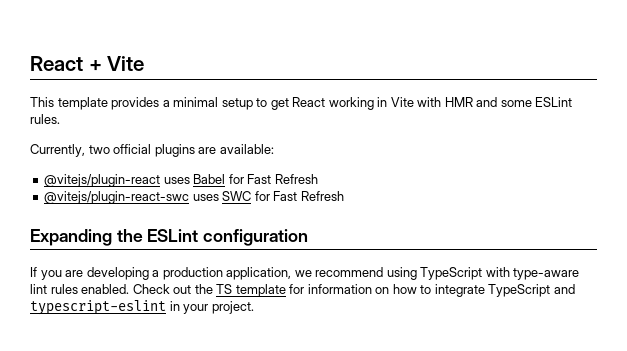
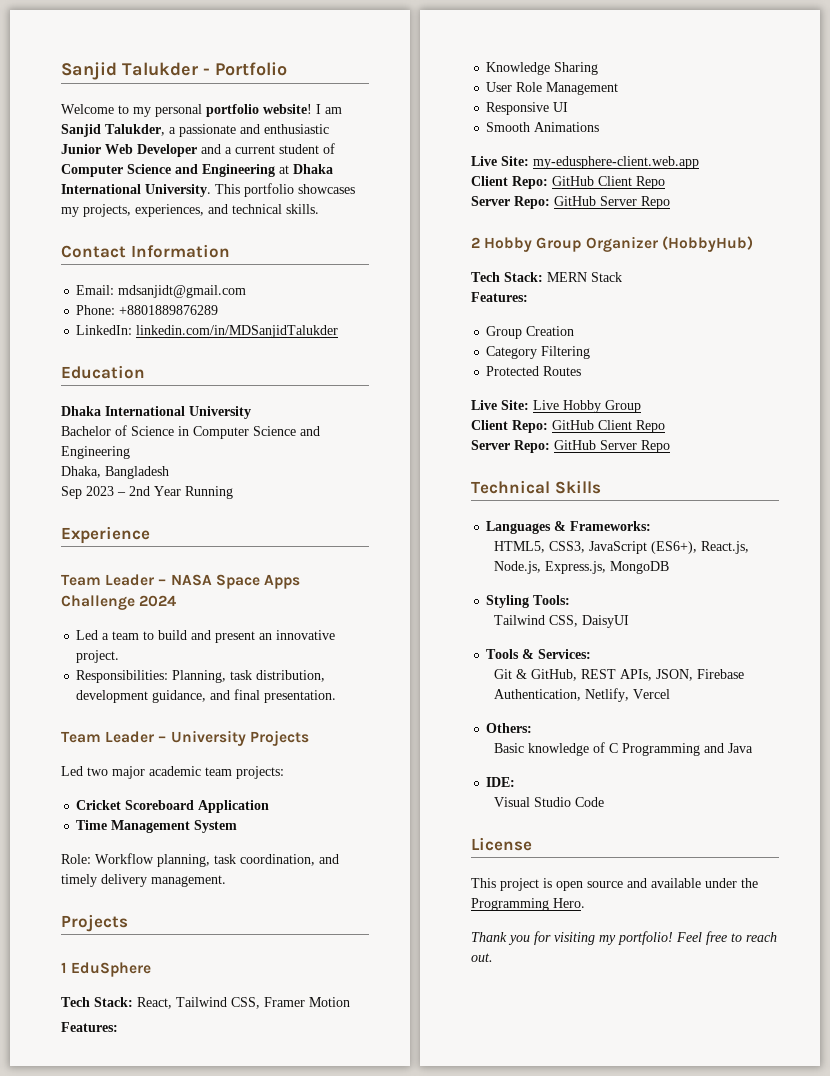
- React + Vite
- This template provides a minimal setup to get React working in Vite with HMR and some ESLint rules.
- Currently, two official plugins are available:
- @vitejs/plugin-react uses Babel for Fast Refresh
- @vitejs/plugin-react-swc uses SWC for Fast Refresh
- Expanding the ESLint configuration
- If you are developing a production application, we recommend using TypeScript with type-aware lint rules enabled. Check out the TS template for information on how to integrate TypeScript and typescript-eslint in your project.
+ Sanjid Talukder - Portfolio
+ Welcome to my personal portfolio website! I am Sanjid Talukder, a passionate and enthusiastic Junior Web Developer and a current student of Computer Science and Engineering at Dhaka International University. This portfolio showcases my projects, experiences, and technical skills.
+ Contact Information
+ Email: mdsanjidt@gmail.com
+ Phone: +8801889876289
+ LinkedIn: linkedin.com/in/MDSanjidTalukder
+ Education
+ Dhaka International University
+ Bachelor of Science in Computer Science and Engineering
+ Dhaka, Bangladesh
+ Sep 2023 – 2nd Year Running
+ Experience
+ Team Leader – NASA Space Apps Challenge 2024
+ Led a team to build and present an innovative project.
+ Responsibilities: Planning, task distribution, development guidance, and final presentation.
+ Team Leader – University Projects
+ Led two major academic team projects:
+ Cricket Scoreboard Application
+ Time Management System
+ Role: Workflow planning, task coordination, and timely delivery management.
+ Projects
+ 1 EduSphere
+ Tech Stack: React, Tailwind CSS, Framer Motion
+ Features:
+ Knowledge Sharing
+ User Role Management
+ Responsive UI
+ Smooth Animations
+ Live Site: my-edusphere-client.web.app
+ Client Repo: GitHub Client Repo
+ Server Repo: GitHub Server Repo
+ 2 Hobby Group Organizer (HobbyHub)
+ Tech Stack: MERN Stack
+ Features:
+ Group Creation
+ Category Filtering
+ Protected Routes
+ Live Site: Live Hobby Group
+ Client Repo: GitHub Client Repo
+ Server Repo: GitHub Server Repo
+ Technical Skills
+ Languages & Frameworks:
+ HTML5, CSS3, JavaScript (ES6+), React.js, Node.js, Express.js, MongoDB
+ Styling Tools:
+ Tailwind CSS, DaisyUI
+ Tools & Services:
+ Git & GitHub, REST APIs, JSON, Firebase Authentication, Netlify, Vercel
+ Others:
+ Basic knowledge of C Programming and Java
+ IDE:
+ Visual Studio Code
+ License
+ This project is open source and available under the Programming Hero.
+ Thank you for visiting my portfolio! Feel free to reach out.

